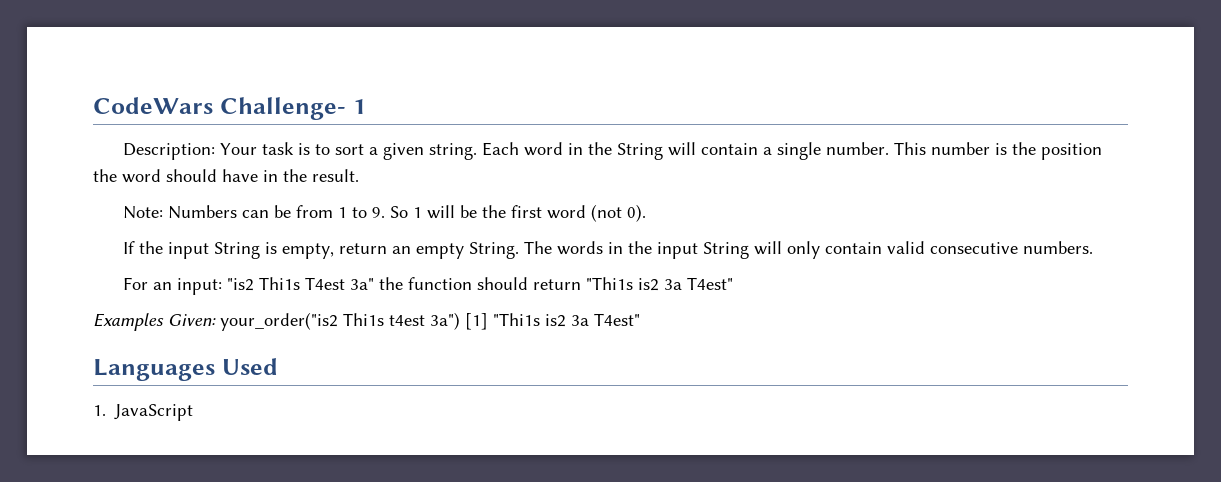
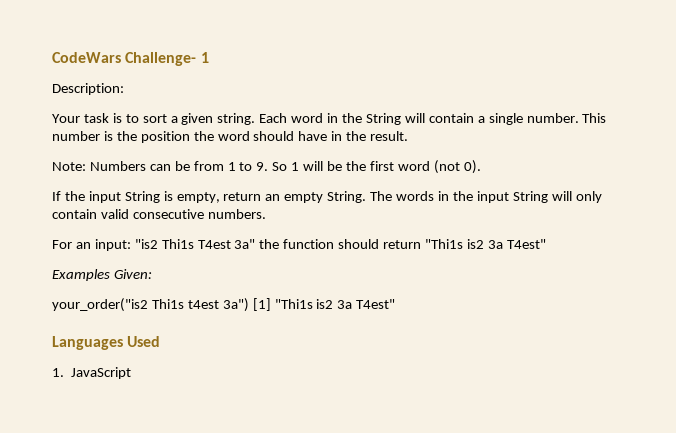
- Description: Your task is to sort a given string.
+ Description:
+ Your task is to sort a given string.
- Examples Given: your_order("is2 Thi1s t4est 3a") [1] "Thi1s is2 3a T4est"
+ Examples Given:
+ your_order("is2 Thi1s t4est 3a") [1] "Thi1s is2 3a T4est"

